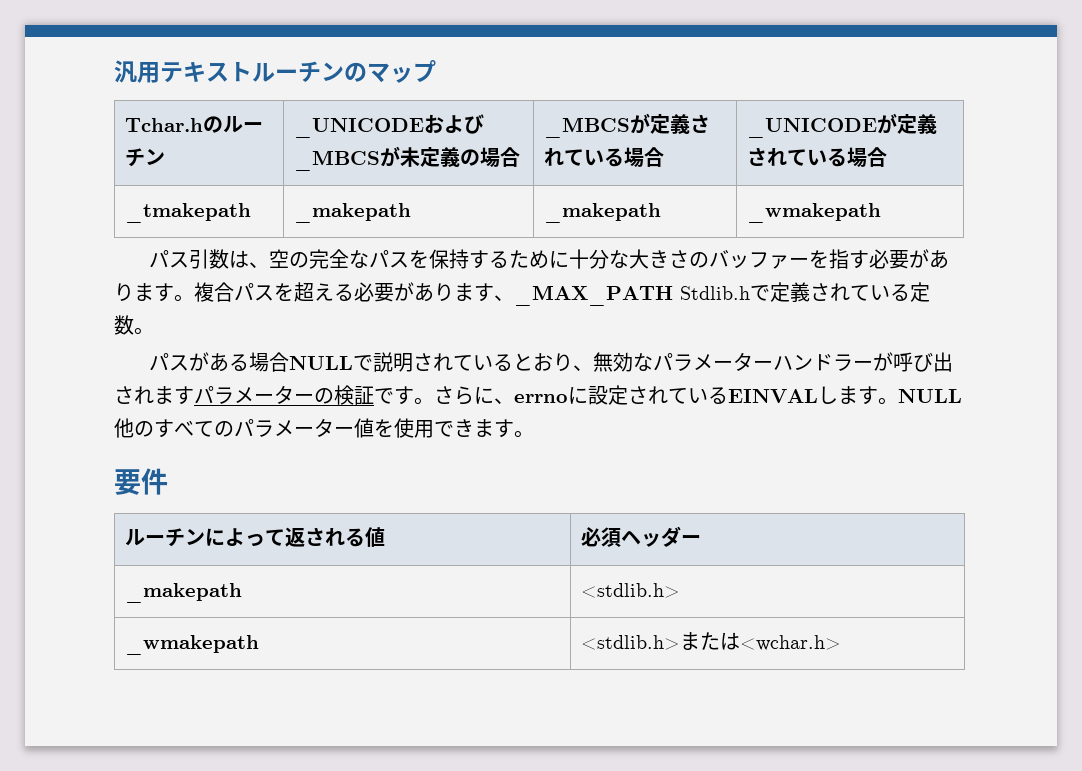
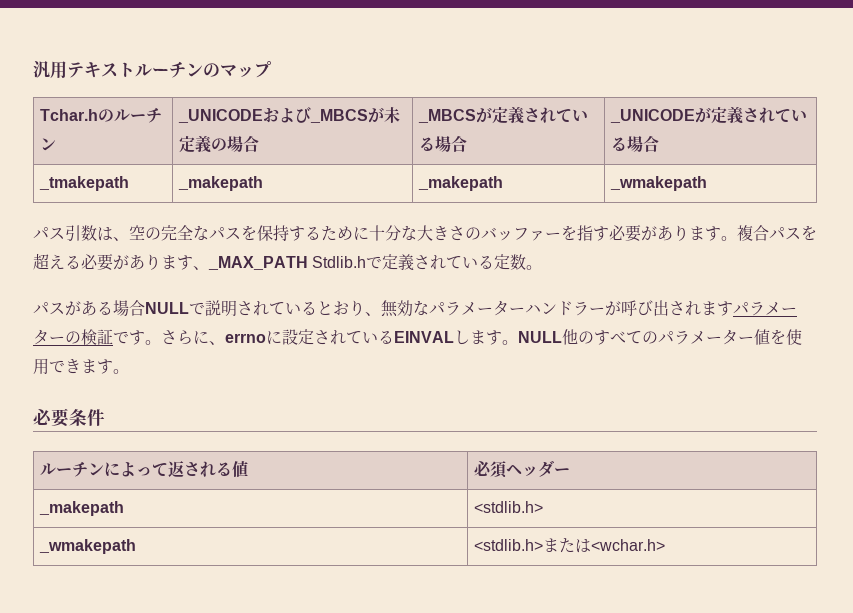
- 要件
+ 必要条件

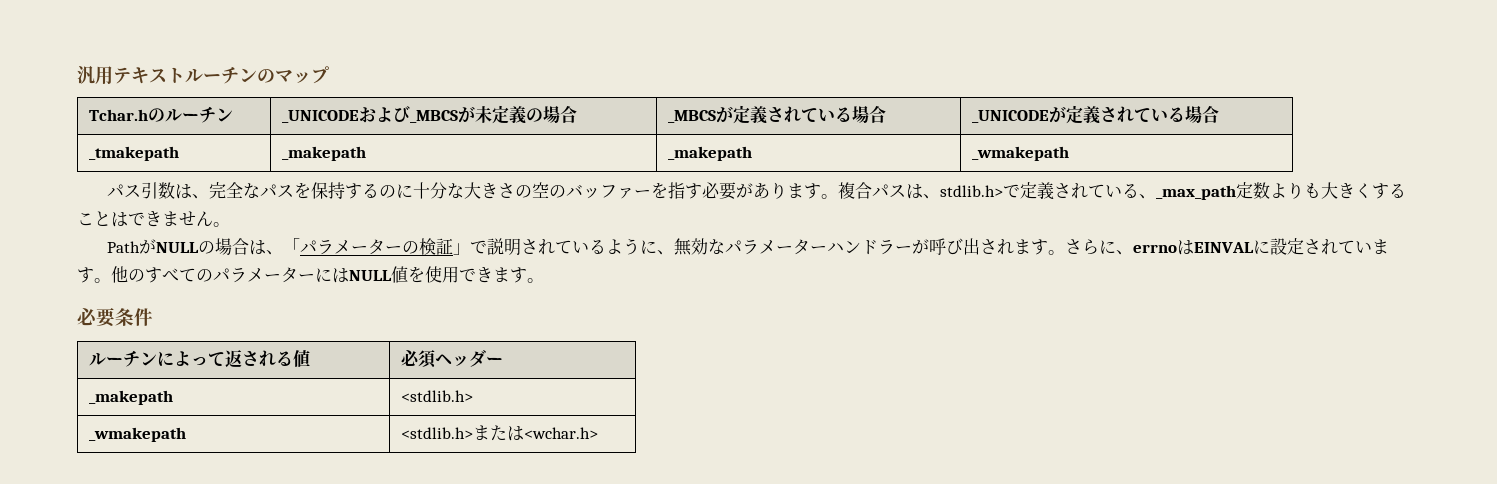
- パス引数は、空の完全なパスを保持するために十分な大きさのバッファーを指す必要があります。
+ パス引数は、完全なパスを保持するのに十分な大きさの空のバッファーを指す必要があります。
- 複合パスを超える必要があります、_MAX_PATH Stdlib.hで定義されている定数。
- パスがある場合NULLで説明されているとおり、無効なパラメーターハンドラーが呼び出されますパラメーターの検証です。
+ 複合パスは、stdlib.h>で定義されている、_max_path定数よりも大きくすることはできません。
+ PathがNULLの場合は、「パラメーターの検証」で説明されているように、無効なパラメーターハンドラーが呼び出されます。
- さらに、errnoに設定されているEINVALします。NULL他のすべてのパラメーター値を使用できます。
+ さらに、errnoはEINVALに設定されています。他のすべてのパラメーターにはNULL値を使用できます。

